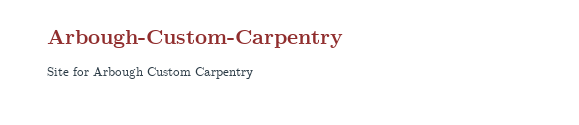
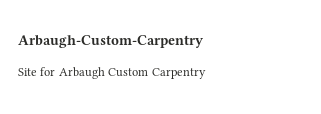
- Arbough-Custom-Carpentry
+ Arbaugh-Custom-Carpentry
- Site for Arbough Custom Carpentry
+ Site for Arbaugh Custom Carpentry

